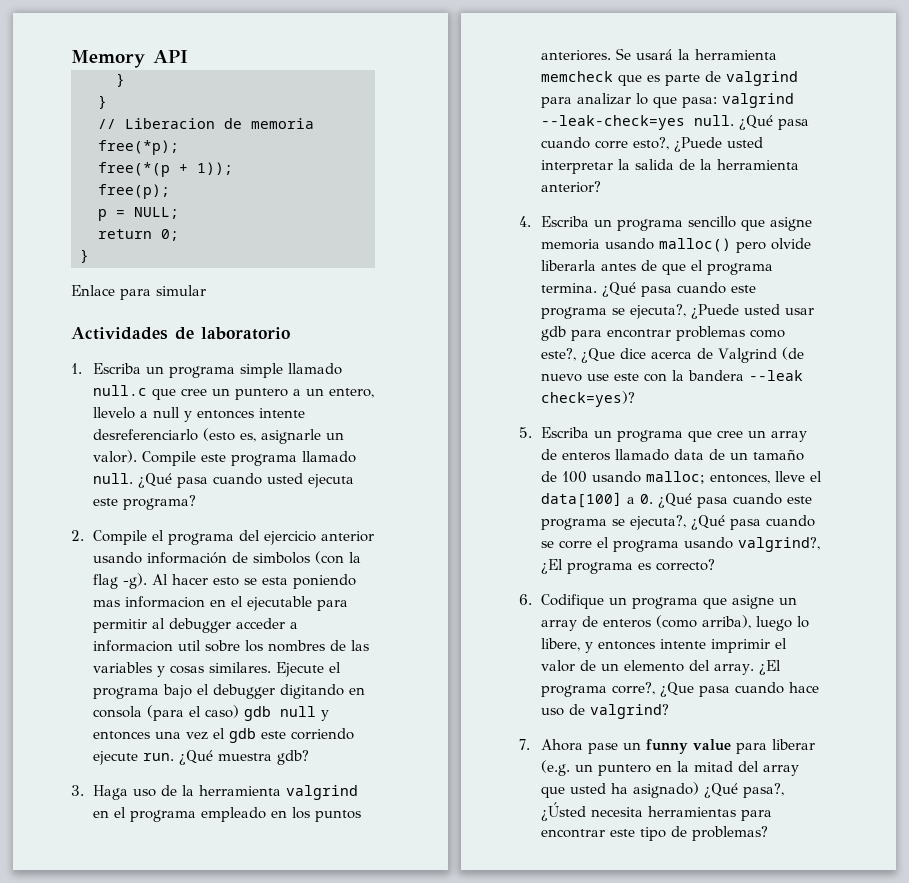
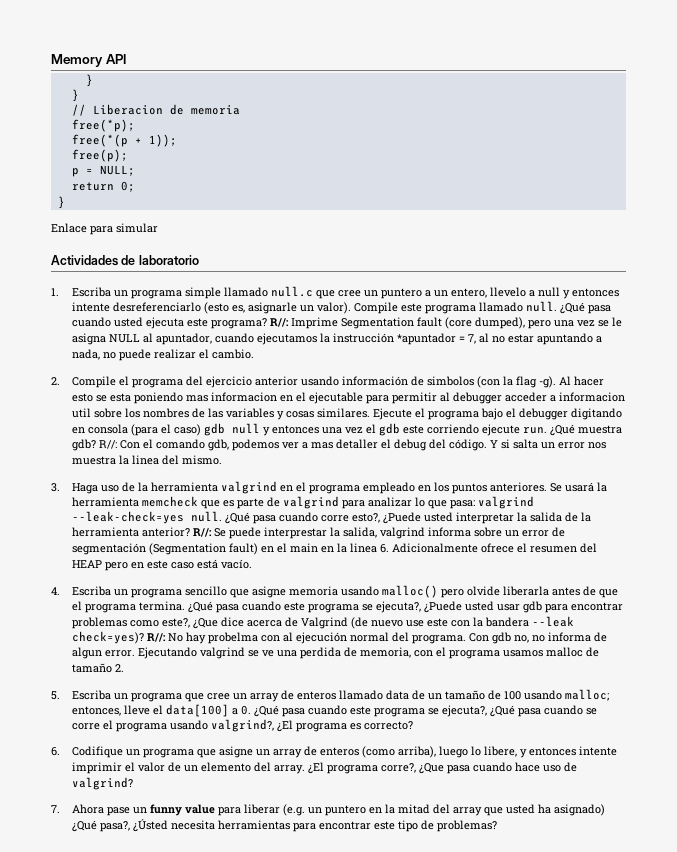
+ R//: Imprime Segmentation fault (core dumped), pero una vez se le asigna NULL al apuntador, cuando ejecutamos la instrucción *apuntador = 7, al no estar apuntando a nada, no puede realizar el cambio.
+ R//: Con el comando gdb, podemos ver a mas detaller el debug del código. Y si salta un error nos muestra la linea del mismo.
+ R//: Se puede interprestar la salida, valgrind informa sobre un error de segmentación (Segmentation fault) en el main en la linea 6. Adicionalmente ofrece el resumen del HEAP pero en este caso está vacío.
+ R//: No hay probelma con al ejecución normal del programa. Con gdb no, no informa de algun error. Ejecutando valgrind se ve una perdida de memoria, con el programa usamos malloc de tamaño 2.

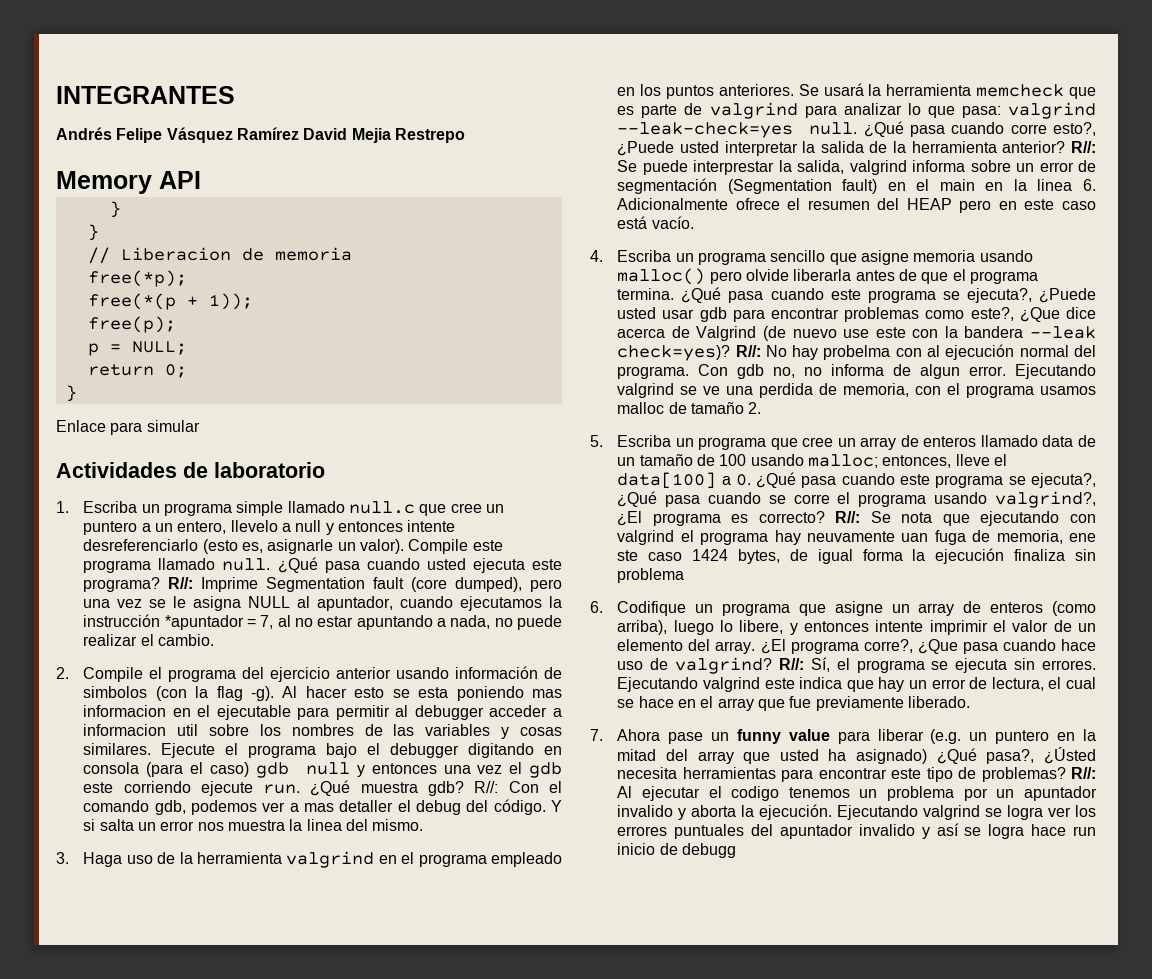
+ INTEGRANTES
+ Andrés Felipe Vásquez Ramírez David Mejia Restrepo
+ R//: Se nota que ejecutando con valgrind el programa hay neuvamente uan fuga de memoria, ene ste caso 1424 bytes, de igual forma la ejecución finaliza sin problema
+ R//: Sí, el programa se ejecuta sin errores. Ejecutando valgrind este indica que hay un error de lectura, el cual se hace en el array que fue previamente liberado.
+ R//: Al ejecutar el codigo tenemos un problema por un apuntador invalido y aborta la ejecución. Ejecutando valgrind se logra ver los errores puntuales del apuntador invalido y así se logra hace run inicio de debugg

